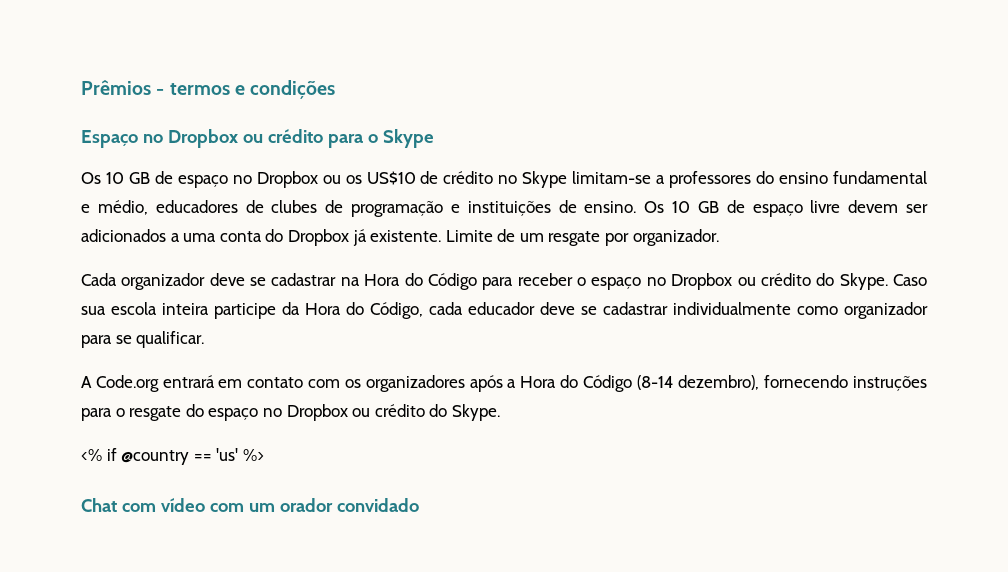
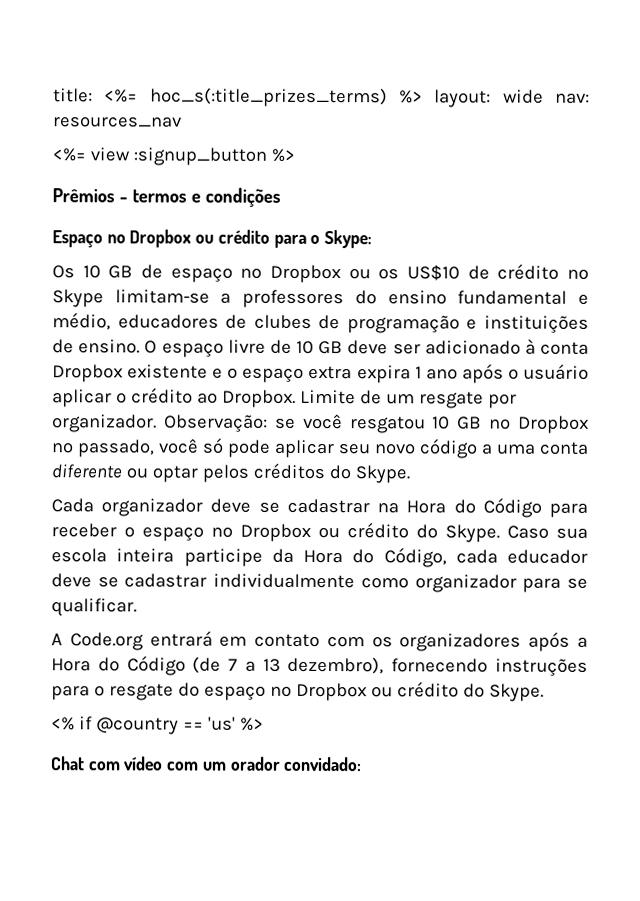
+ title: <%= hoc_s(:title_prizes_terms) %> layout: wide nav: resources_nav
+ <%= view :signup_button %>
- Espaço no Dropbox ou crédito para o Skype
+ Espaço no Dropbox ou crédito para o Skype:
- Os 10 GB de espaço livre devem ser adicionados a uma conta do Dropbox já existente.
+ O espaço livre de 10 GB deve ser adicionado à conta Dropbox existente e o espaço extra expira 1 ano após o usuário aplicar o crédito ao Dropbox.
+ Observação: se você resgatou 10 GB no Dropbox no passado, você só pode aplicar seu novo código a uma conta diferente ou optar pelos créditos do Skype.
- A Code.org entrará em contato com os organizadores após a Hora do Código (8-14 dezembro), fornecendo instruções para o resgate do espaço no Dropbox ou crédito do Skype.
+ A Code.org entrará em contato com os organizadores após a Hora do Código (de 7 a 13 dezembro), fornecendo instruções para o resgate do espaço no Dropbox ou crédito do Skype.
- Chat com vídeo com um orador convidado
+ Chat com vídeo com um orador convidado:

